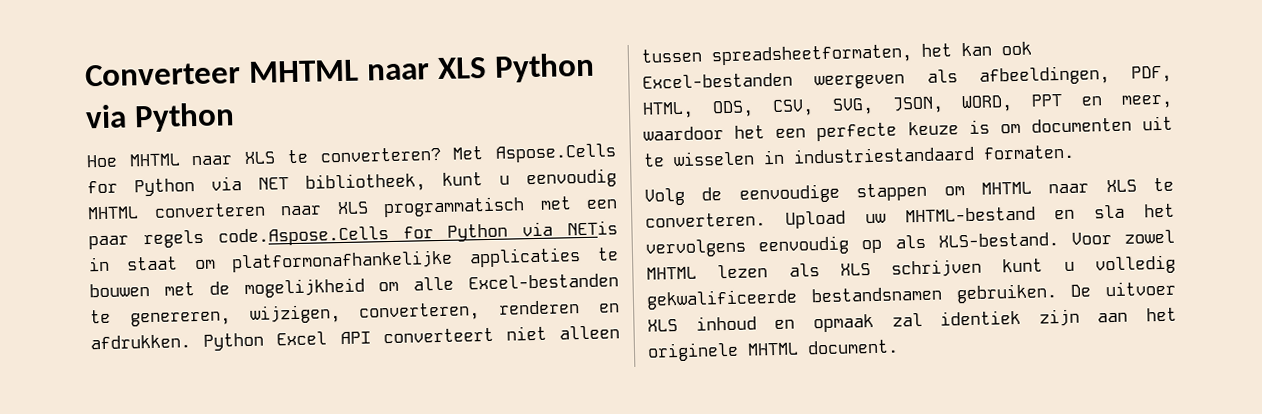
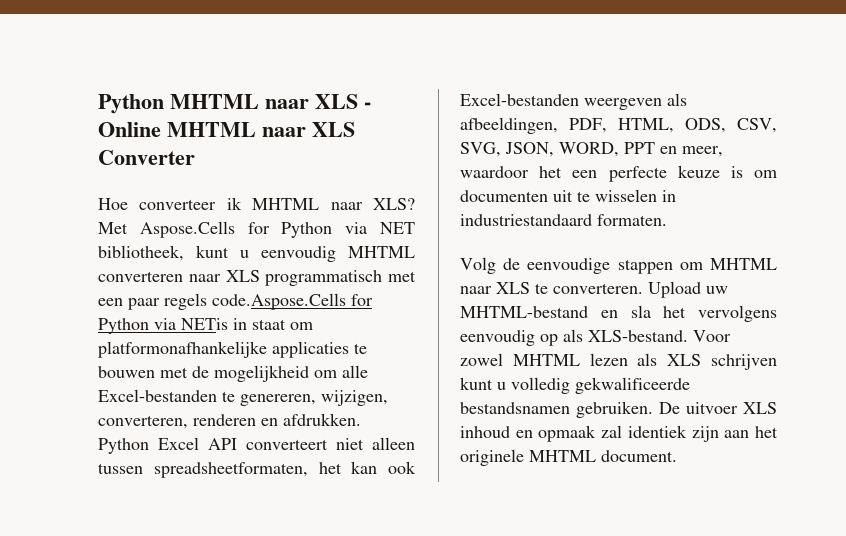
- Converteer MHTML naar XLS Python via Python
- Hoe MHTML naar XLS te converteren?
+ Python MHTML naar XLS - Online MHTML naar XLS Converter
+ Hoe converteer ik MHTML naar XLS?

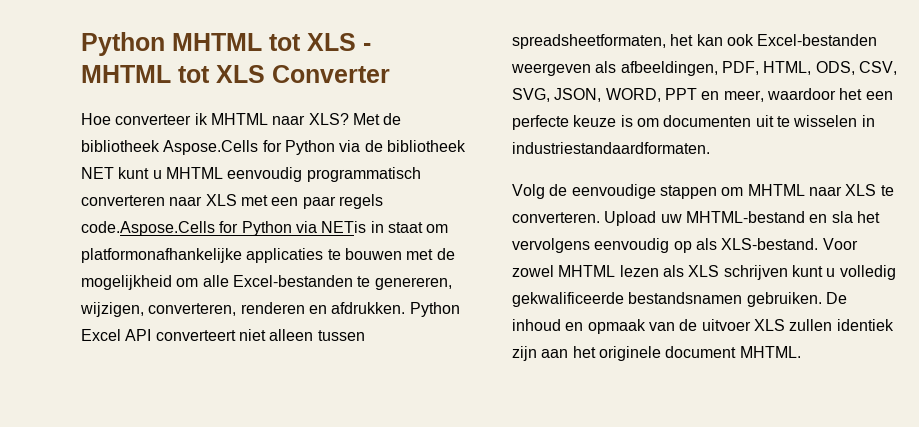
- Python MHTML naar XLS - Online MHTML naar XLS Converter
+ Python MHTML tot XLS - MHTML tot XLS Converter
- Met Aspose.Cells for Python via NET bibliotheek, kunt u eenvoudig MHTML converteren naar XLS programmatisch met een paar regels code.Aspose.Cells for Python via NETis in staat om platformonafhankelijke applicaties te bouwen met de mogelijkheid om alle Excel-bestanden te genereren, wijzigen, converteren, renderen en afdrukken.
+ Met de bibliotheek Aspose.Cells for Python via de bibliotheek NET kunt u MHTML eenvoudig programmatisch converteren naar XLS met een paar regels code.Aspose.Cells for Python via NETis in staat om platformonafhankelijke applicaties te bouwen met de mogelijkheid om alle Excel-bestanden te genereren, wijzigen, converteren, renderen en afdrukken.
- Python Excel API converteert niet alleen tussen spreadsheetformaten, het kan ook Excel-bestanden weergeven als afbeeldingen, PDF, HTML, ODS, CSV, SVG, JSON, WORD, PPT en meer, waardoor het een perfecte keuze is om documenten uit te wisselen in industriestandaard formaten.
+ Python Excel API converteert niet alleen tussen spreadsheetformaten, het kan ook Excel-bestanden weergeven als afbeeldingen, PDF, HTML, ODS, CSV, SVG, JSON, WORD, PPT en meer, waardoor het een perfecte keuze is om documenten uit te wisselen in industriestandaardformaten.
- De uitvoer XLS inhoud en opmaak zal identiek zijn aan het originele MHTML document.
+ De inhoud en opmaak van de uitvoer XLS zullen identiek zijn aan het originele document MHTML.

